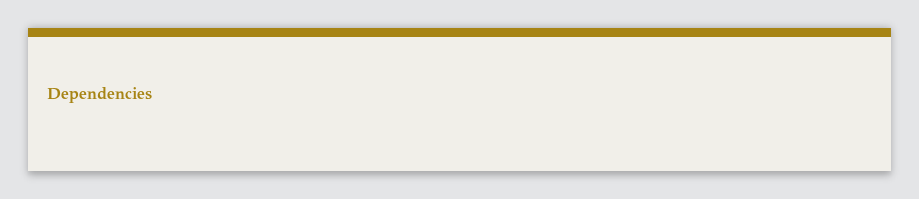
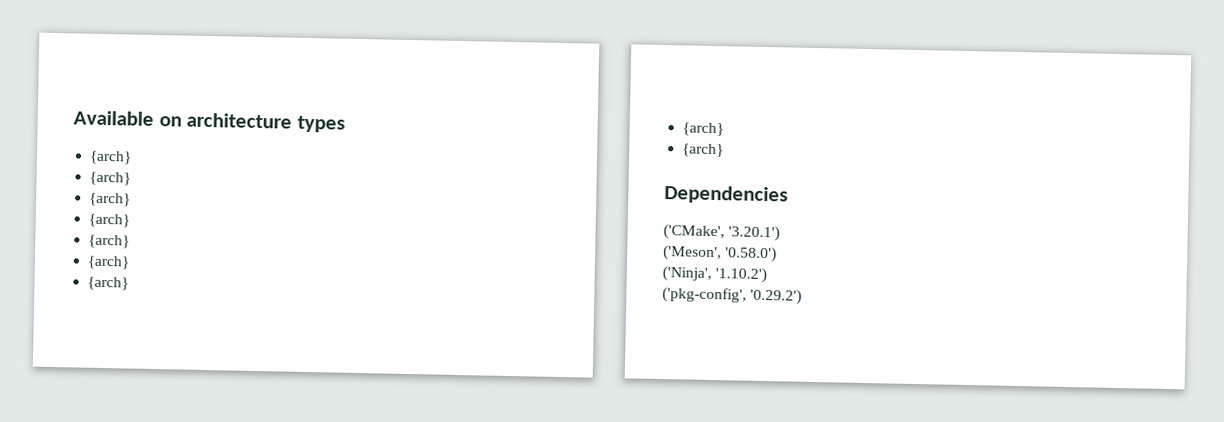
+ Available on architecture types
+ {arch}
+ {arch}
+ {arch}
+ {arch}
+ {arch}
+ {arch}
+ {arch}
+ {arch}
+ {arch}
  Dependencies
+ ('CMake', '3.20.1')
+ ('Meson', '0.58.0')
+ ('Ninja', '1.10.2')
+ ('pkg-config', '0.29.2')

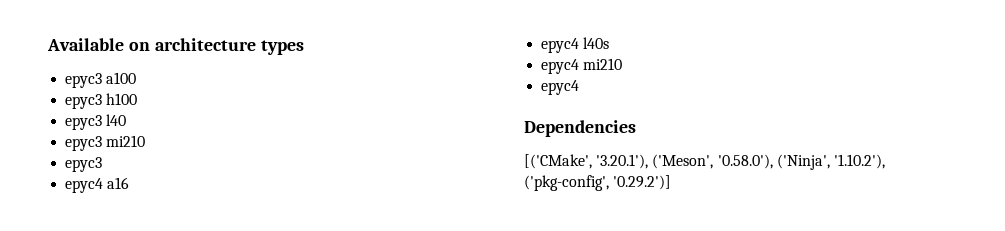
  Available on architecture types
- {arch}
- {arch}
- {arch}
- {arch}
- {arch}
- {arch}
- {arch}
- {arch}
- {arch}
+ epyc3 a100
+ epyc3 h100
+ epyc3 l40
+ epyc3 mi210
+ epyc3
+ epyc4 a16
+ epyc4 l40s
+ epyc4 mi210
+ epyc4
  Dependencies
- ('CMake', '3.20.1')
- ('Meson', '0.58.0')
- ('Ninja', '1.10.2')
- ('pkg-config', '0.29.2')
+ [('CMake', '3.20.1'), ('Meson', '0.58.0'), ('Ninja', '1.10.2'), ('pkg-config', '0.29.2')]

